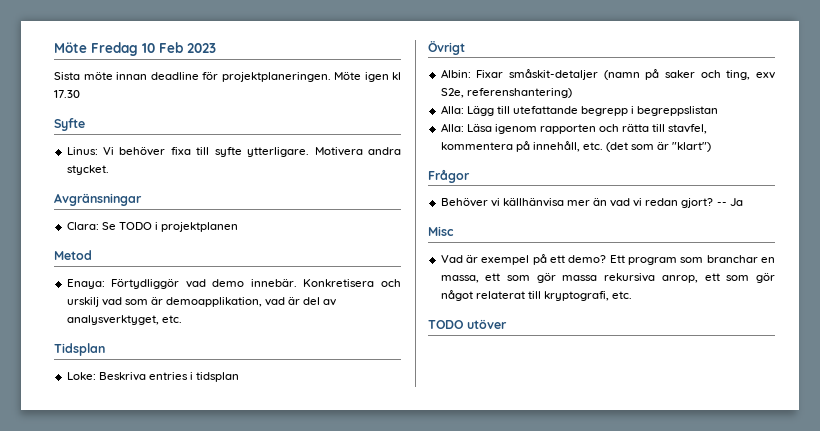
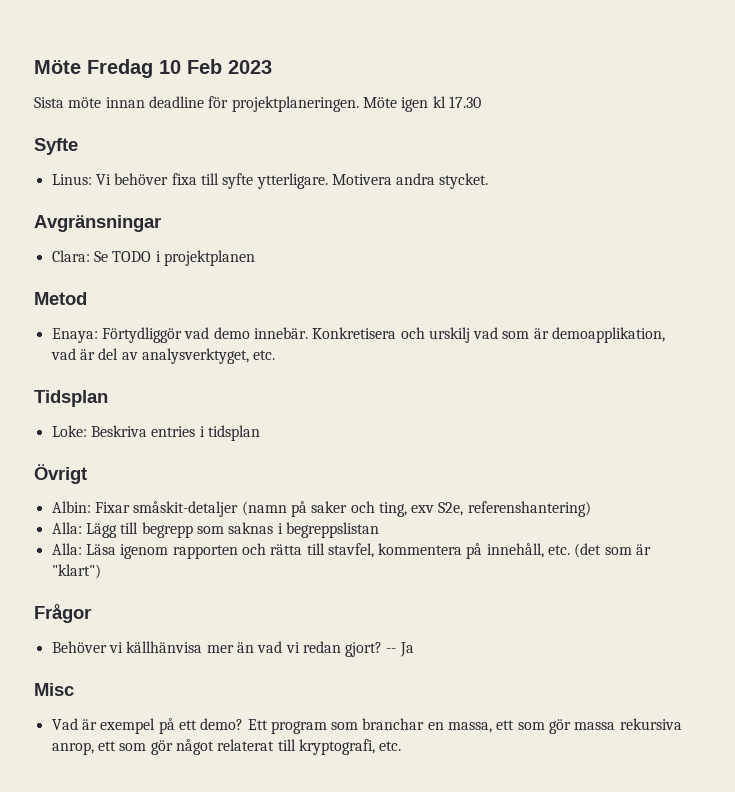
- Alla: Lägg till utefattande begrepp i begreppslistan
+ Alla: Lägg till begrepp som saknas i begreppslistan
- TODO utöver

